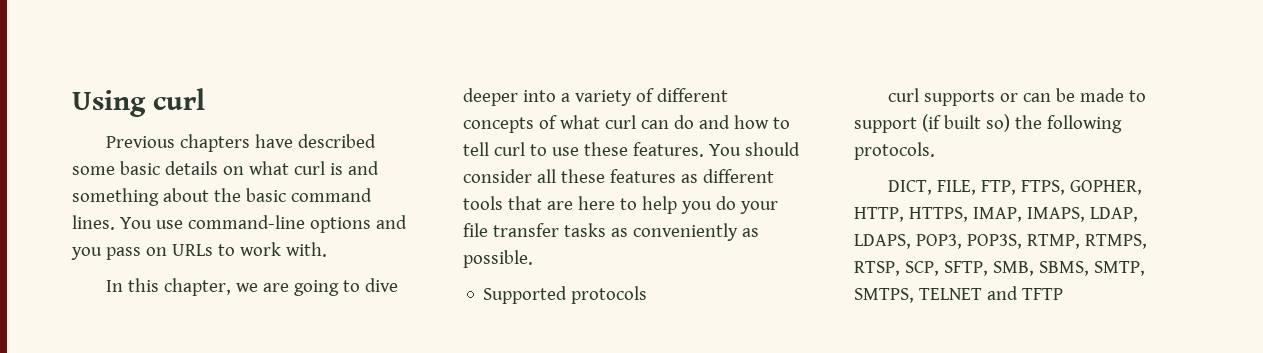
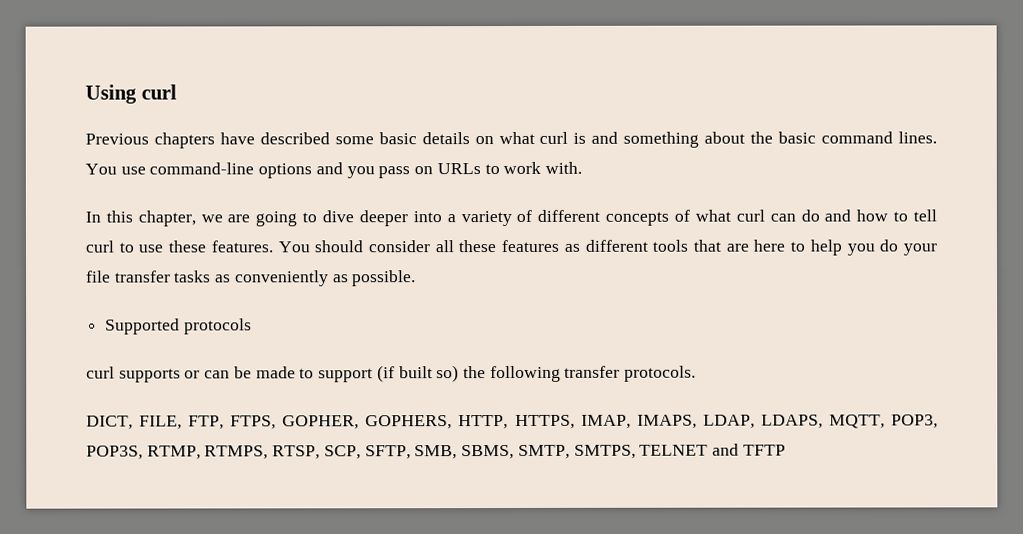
- curl supports or can be made to support (if built so) the following protocols.
+ curl supports or can be made to support (if built so) the following transfer protocols.
- DICT, FILE, FTP, FTPS, GOPHER, HTTP, HTTPS, IMAP, IMAPS, LDAP, LDAPS, POP3, POP3S, RTMP, RTMPS, RTSP, SCP, SFTP, SMB, SBMS, SMTP, SMTPS, TELNET and TFTP
+ DICT, FILE, FTP, FTPS, GOPHER, GOPHERS, HTTP, HTTPS, IMAP, IMAPS, LDAP, LDAPS, MQTT, POP3, POP3S, RTMP, RTMPS, RTSP, SCP, SFTP, SMB, SBMS, SMTP, SMTPS, TELNET and TFTP

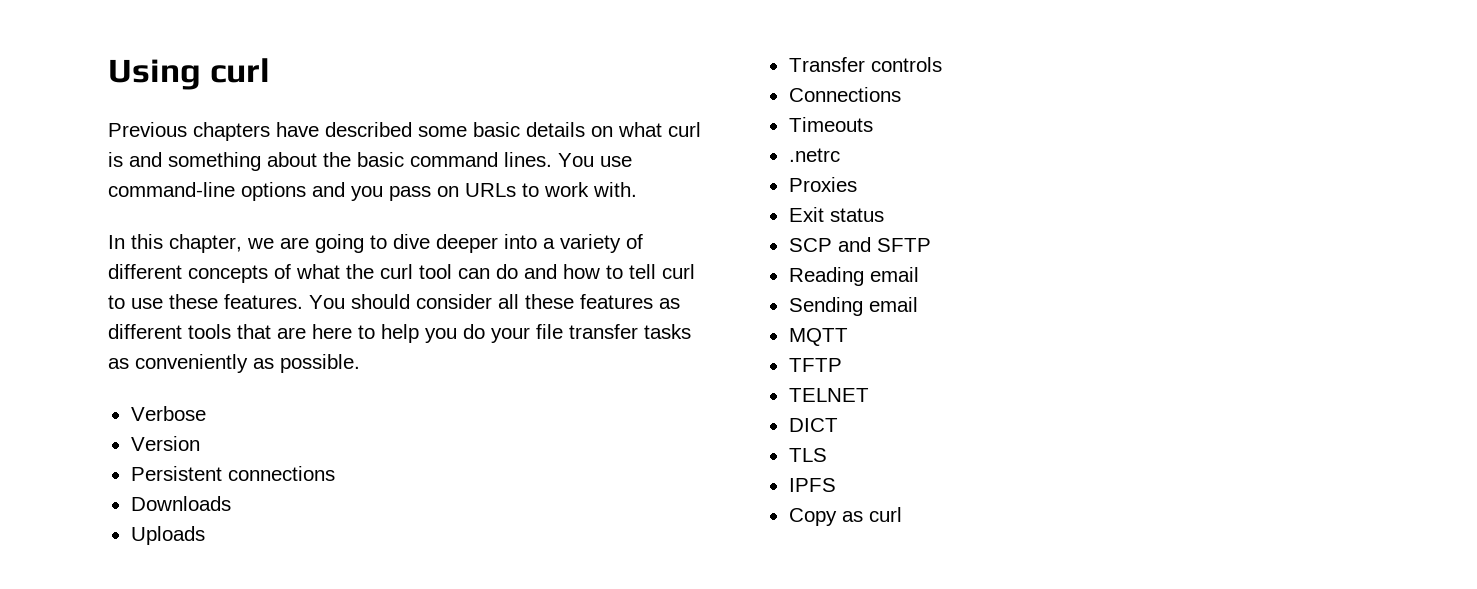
- In this chapter, we are going to dive deeper into a variety of different concepts of what curl can do and how to tell curl to use these features.
+ In this chapter, we are going to dive deeper into a variety of different concepts of what the curl tool can do and how to tell curl to use these features.
- Supported protocols
- curl supports or can be made to support (if built so) the following transfer protocols.
- DICT, FILE, FTP, FTPS, GOPHER, GOPHERS, HTTP, HTTPS, IMAP, IMAPS, LDAP, LDAPS, MQTT, POP3, POP3S, RTMP, RTMPS, RTSP, SCP, SFTP, SMB, SBMS, SMTP, SMTPS, TELNET and TFTP
+ Verbose
+ Version
+ Persistent connections
+ Downloads
+ Uploads
+ Transfer controls
+ Connections
+ Timeouts
+ .netrc
+ Proxies
+ Exit status
+ SCP and SFTP
+ Reading email
+ Sending email
+ MQTT
+ TFTP
+ TELNET
+ DICT
+ TLS
+ IPFS
+ Copy as curl

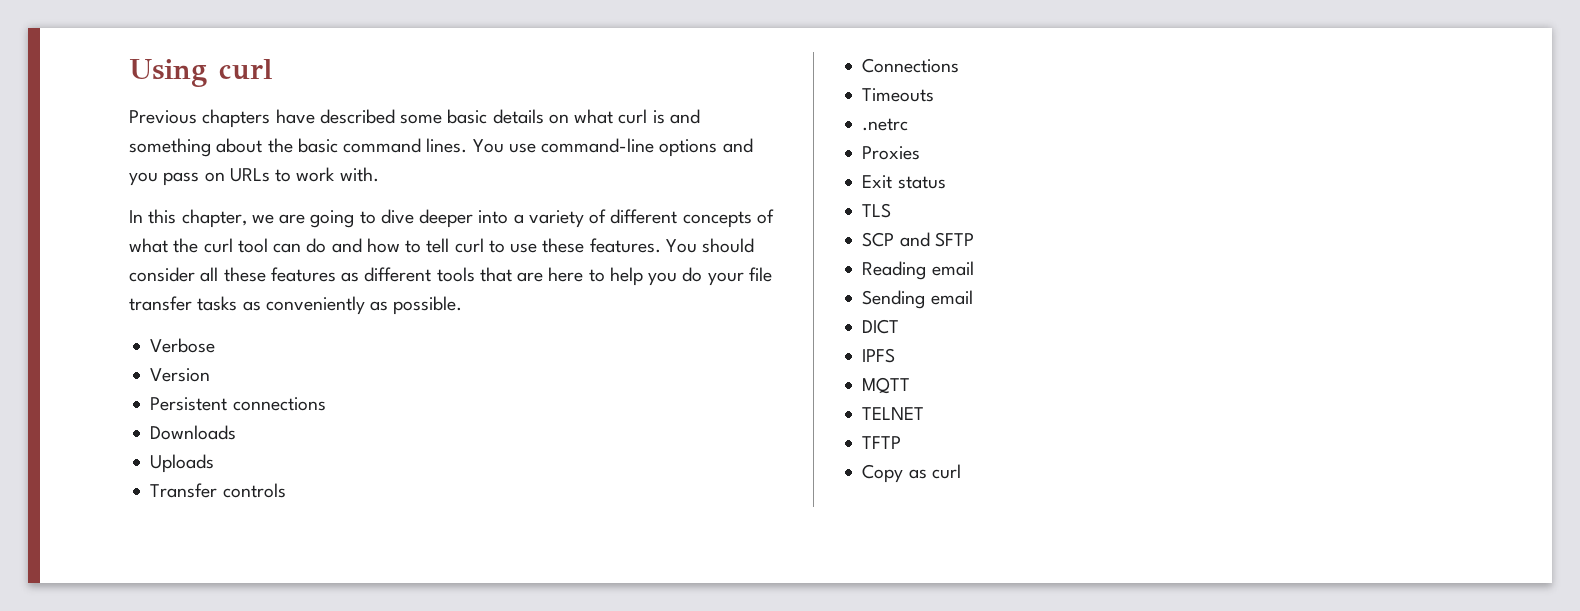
+ TLS
+ DICT
+ IPFS
- TFTP
- DICT
- TLS
- IPFS
+ TFTP

